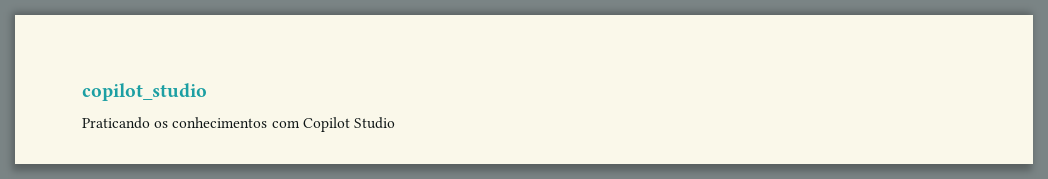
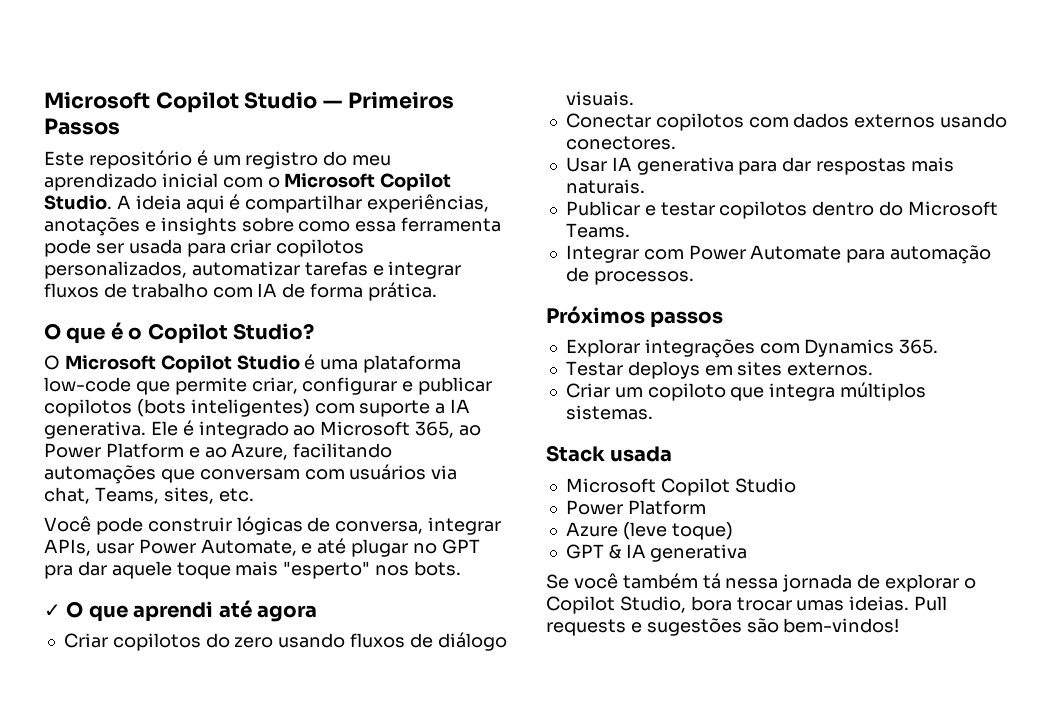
- copilot_studio
- Praticando os conhecimentos com Copilot Studio
+ Microsoft Copilot Studio — Primeiros Passos
+ Este repositório é um registro do meu aprendizado inicial com o Microsoft Copilot Studio. A ideia aqui é compartilhar experiências, anotações e insights sobre como essa ferramenta pode ser usada para criar copilotos personalizados, automatizar tarefas e integrar fluxos de trabalho com IA de forma prática.
+ O que é o Copilot Studio?
+ O Microsoft Copilot Studio é uma plataforma low-code que permite criar, configurar e publicar copilotos (bots inteligentes) com suporte a IA generativa. Ele é integrado ao Microsoft 365, ao Power Platform e ao Azure, facilitando automações que conversam com usuários via chat, Teams, sites, etc.
+ Você pode construir lógicas de conversa, integrar APIs, usar Power Automate, e até plugar no GPT pra dar aquele toque mais "esperto" nos bots.
+ ✓ O que aprendi até agora
+ Criar copilotos do zero usando fluxos de diálogo visuais.
+ Conectar copilotos com dados externos usando conectores.
+ Usar IA generativa para dar respostas mais naturais.
+ Publicar e testar copilotos dentro do Microsoft Teams.
+ Integrar com Power Automate para automação de processos.
+ Próximos passos
+ Explorar integrações com Dynamics 365.
+ Testar deploys em sites externos.
+ Criar um copiloto que integra múltiplos sistemas.
+ Stack usada
+ Microsoft Copilot Studio
+ Power Platform
+ Azure (leve toque)
+ GPT & IA generativa
+ Se você também tá nessa jornada de explorar o Copilot Studio, bora trocar umas ideias. Pull requests e sugestões são bem-vindos!

